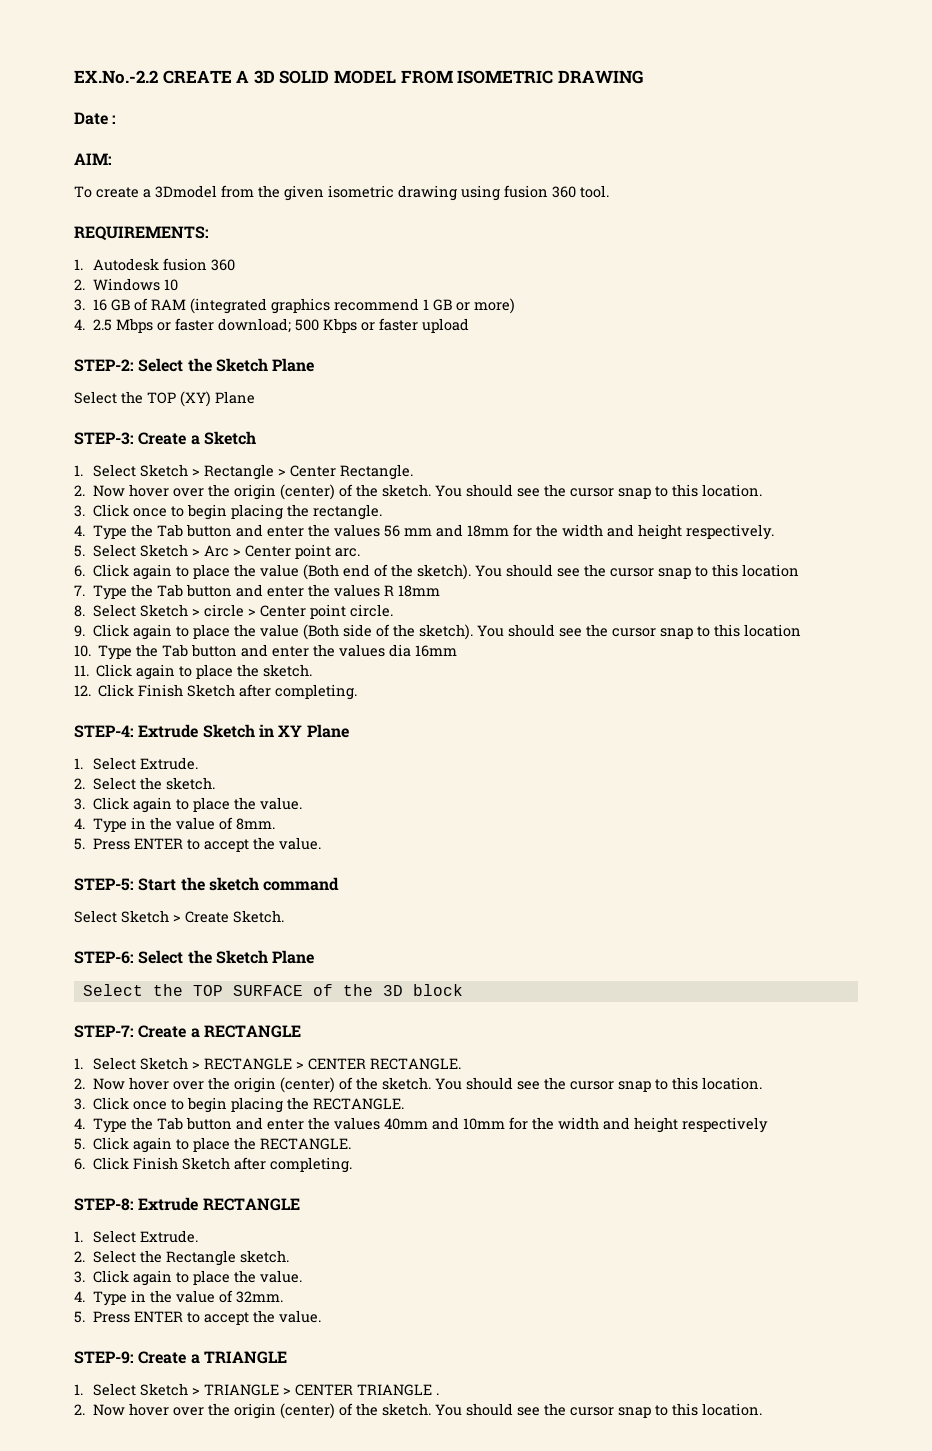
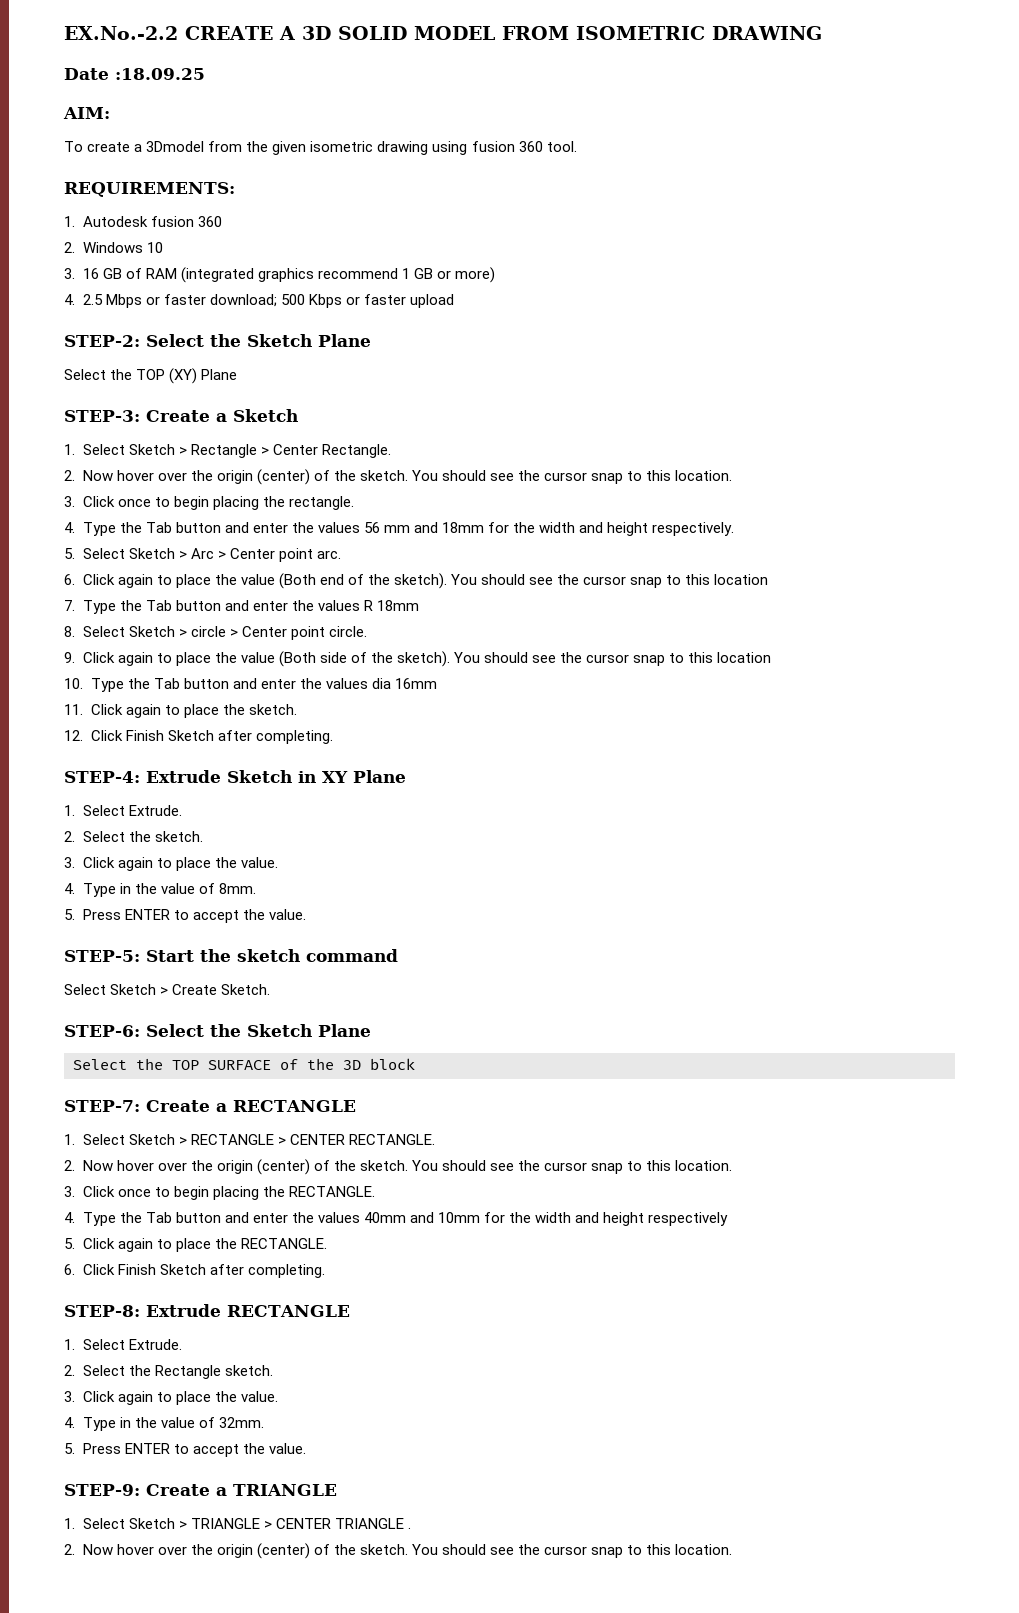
- Date :
+ Date :18.09.25

